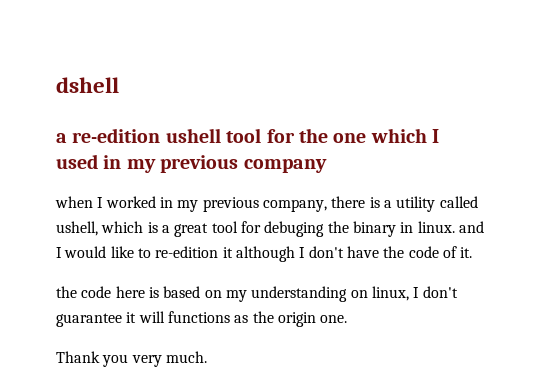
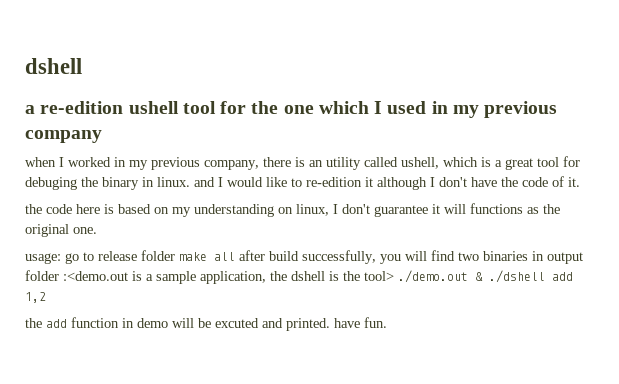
- when I worked in my previous company, there is a utility called ushell, which is a great tool for debuging the binary in linux. and I would like to re-edition it although I don't have the code of it.
+ when I worked in my previous company, there is an utility called ushell, which is a great tool for debuging the binary in linux. and I would like to re-edition it although I don't have the code of it.
- the code here is based on my understanding on linux, I don't guarantee it will functions as the origin one.
+ the code here is based on my understanding on linux, I don't guarantee it will functions as the original one.
- Thank you very much.
+ usage: go to release folder make all after build successfully, you will find two binaries in output folder :<demo.out is a sample application, the dshell is the tool> ./demo.out & ./dshell add 1,2
+ the add function in demo will be excuted and printed. have fun.

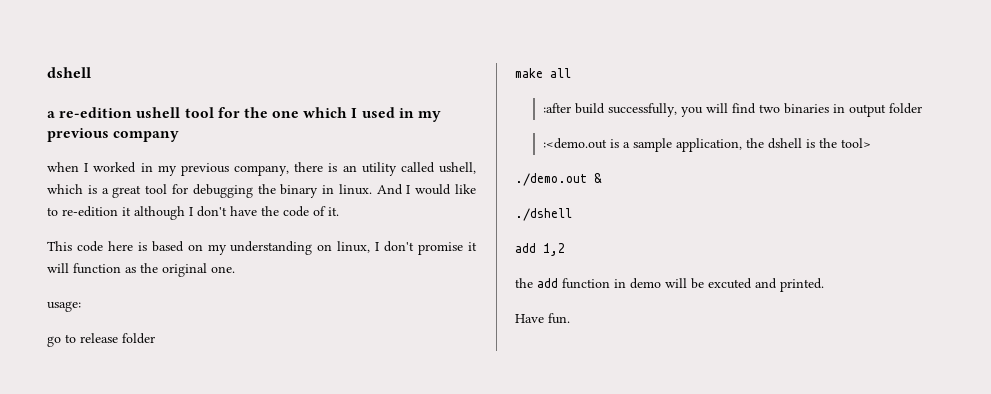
- when I worked in my previous company, there is an utility called ushell, which is a great tool for debuging the binary in linux. and I would like to re-edition it although I don't have the code of it.
+ when I worked in my previous company, there is an utility called ushell, which is a great tool for debugging the binary in linux. And I would like to re-edition it although I don't have the code of it.
- the code here is based on my understanding on linux, I don't guarantee it will functions as the original one.
+ This code here is based on my understanding on linux, I don't promise it will function as the original one.
- usage: go to release folder make all after build successfully, you will find two binaries in output folder :<demo.out is a sample application, the dshell is the tool> ./demo.out & ./dshell add 1,2
+ usage:
+ go to release folder
+ make all
+ :after build successfully, you will find two binaries in output folder
+ :<demo.out is a sample application, the dshell is the tool>
+ ./demo.out &
+ ./dshell
+ add 1,2
- the add function in demo will be excuted and printed. have fun.
+ the add function in demo will be excuted and printed.
+ Have fun.

